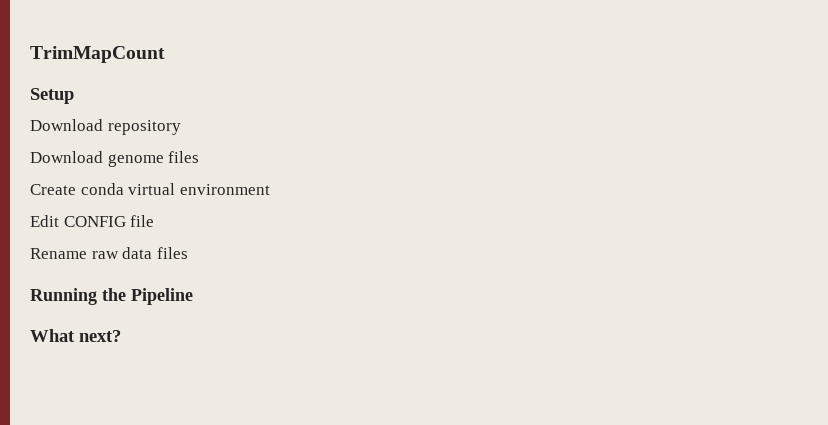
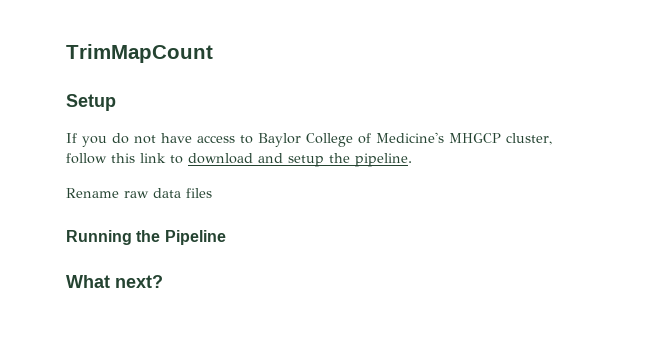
- Download repository
- Download genome files
- Create conda virtual environment
- Edit CONFIG file
+ If you do not have access to Baylor College of Medicine's MHGCP cluster, follow this link to download and setup the pipeline.

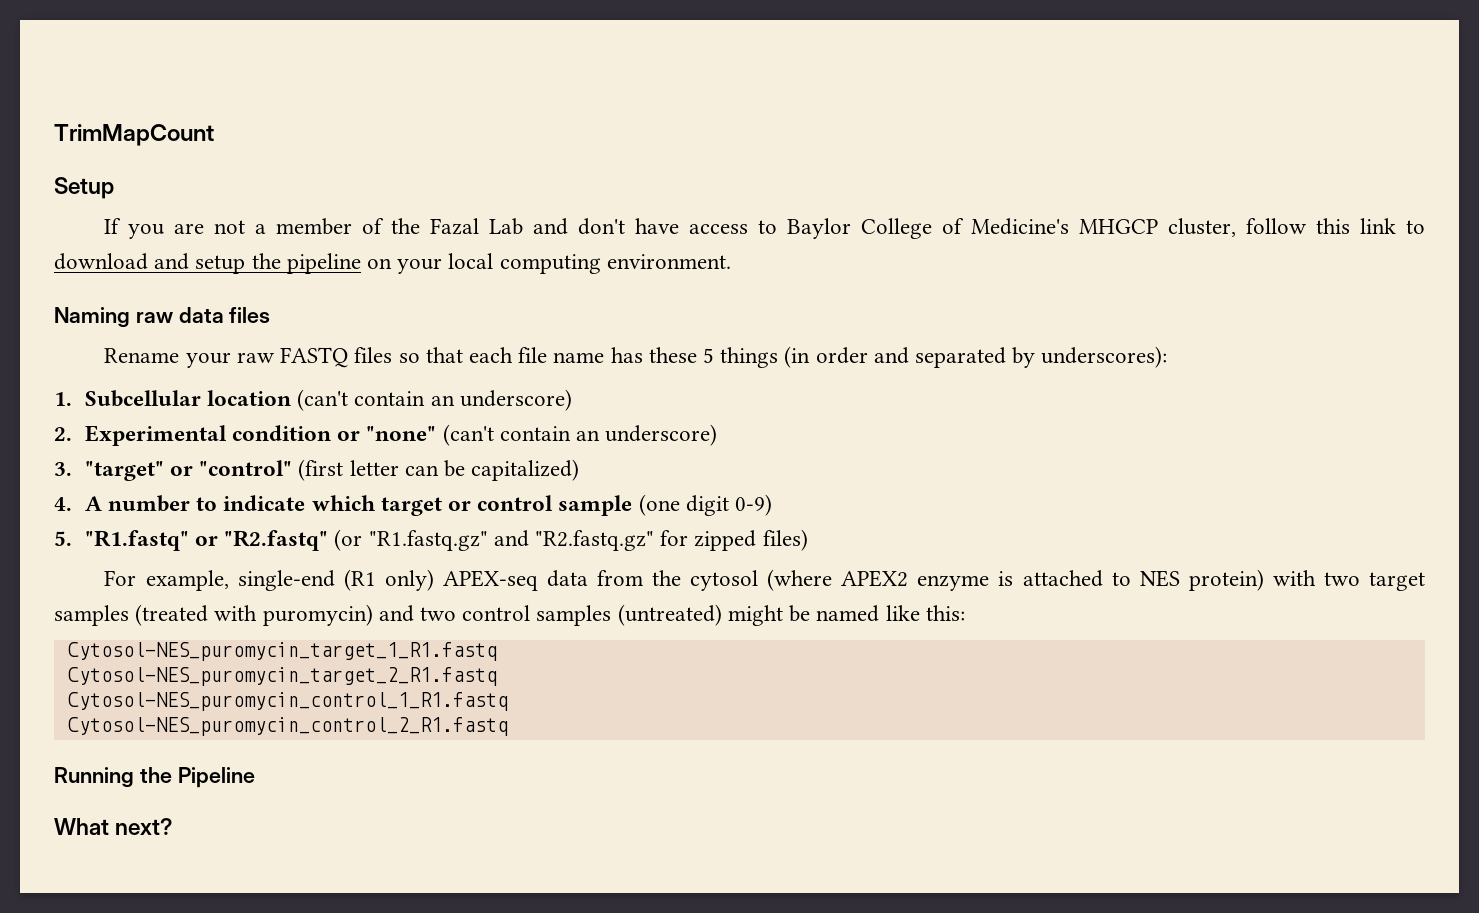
- If you do not have access to Baylor College of Medicine's MHGCP cluster, follow this link to download and setup the pipeline.
- Rename raw data files
+ If you are not a member of the Fazal Lab and don't have access to Baylor College of Medicine's MHGCP cluster, follow this link to download and setup the pipeline on your local computing environment.
+ Naming raw data files
+ Rename your raw FASTQ files so that each file name has these 5 things (in order and separated by underscores):
+ 1. Subcellular location (can't contain an underscore)
+ 2. Experimental condition or "none" (can't contain an underscore)
+ 3. "target" or "control" (first letter can be capitalized)
+ 4. A number to indicate which target or control sample (one digit 0-9)
+ 5. "R1.fastq" or "R2.fastq" (or "R1.fastq.gz" and "R2.fastq.gz" for zipped files)
+ For example, single-end (R1 only) APEX-seq data from the cytosol (where APEX2 enzyme is attached to NES protein) with two target samples (treated with puromycin) and two control samples (untreated) might be named like this:
+ Cytosol-NES_puromycin_target_1_R1.fastq
+ Cytosol-NES_puromycin_target_2_R1.fastq
+ Cytosol-NES_puromycin_control_1_R1.fastq
+ Cytosol-NES_puromycin_control_2_R1.fastq

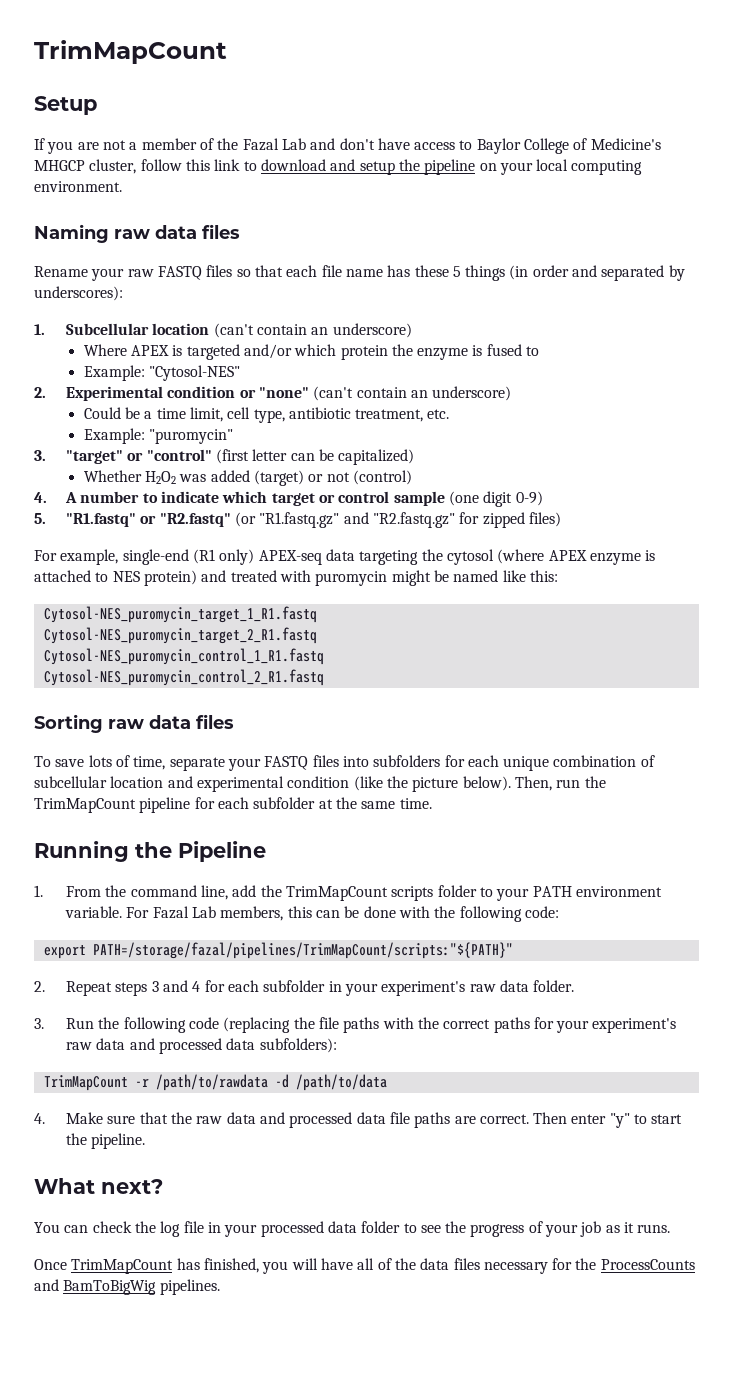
+ Where APEX is targeted and/or which protein the enzyme is fused to
+ Example: "Cytosol-NES"
+ Could be a time limit, cell type, antibiotic treatment, etc.
+ Example: "puromycin"
+ Whether H2O2 was added (target) or not (control)
- For example, single-end (R1 only) APEX-seq data from the cytosol (where APEX2 enzyme is attached to NES protein) with two target samples (treated with puromycin) and two control samples (untreated) might be named like this:
+ For example, single-end (R1 only) APEX-seq data targeting the cytosol (where APEX enzyme is attached to NES protein) and treated with puromycin might be named like this:
+ Sorting raw data files
+ To save lots of time, separate your FASTQ files into subfolders for each unique combination of subcellular location and experimental condition (like the picture below). Then, run the TrimMapCount pipeline for each subfolder at the same time.
  Running the Pipeline
+ 1. From the command line, add the TrimMapCount scripts folder to your PATH environment variable. For Fazal Lab members, this can be done with the following code:
+ export PATH=/storage/fazal/pipelines/TrimMapCount/scripts:"${PATH}"
+ 2. Repeat steps 3 and 4 for each subfolder in your experiment's raw data folder.
+ 3. Run the following code (replacing the file paths with the correct paths for your experiment's raw data and processed data subfolders):
+ TrimMapCount -r /path/to/rawdata -d /path/to/data
+ 4. Make sure that the raw data and processed data file paths are correct. Then enter "y" to start the pipeline.
  What next?
+ You can check the log file in your processed data folder to see the progress of your job as it runs.
+ Once TrimMapCount has finished, you will have all of the data files necessary for the ProcessCounts and BamToBigWig pipelines.

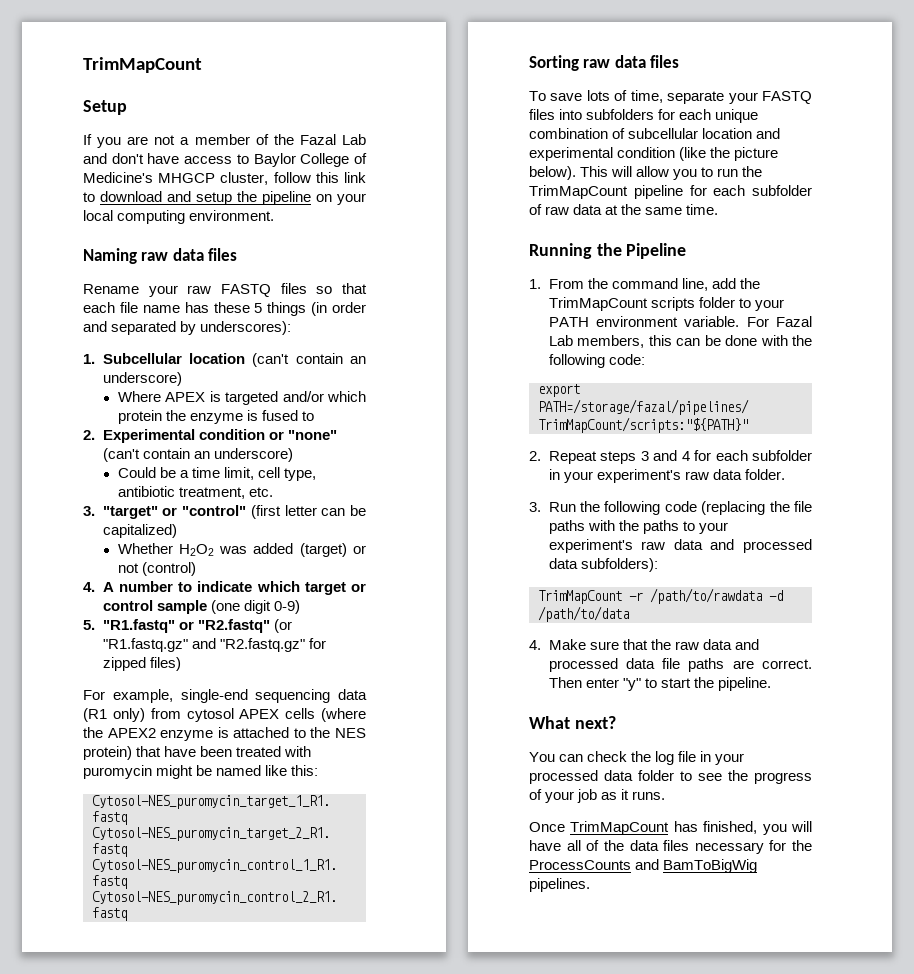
- Example: "Cytosol-NES"
- Example: "puromycin"
- For example, single-end (R1 only) APEX-seq data targeting the cytosol (where APEX enzyme is attached to NES protein) and treated with puromycin might be named like this:
+ For example, single-end sequencing data (R1 only) from cytosol APEX cells (where the APEX2 enzyme is attached to the NES protein) that have been treated with puromycin might be named like this:
- Then, run the TrimMapCount pipeline for each subfolder at the same time.
+ This will allow you to run the TrimMapCount pipeline for each subfolder of raw data at the same time.
- 3. Run the following code (replacing the file paths with the correct paths for your experiment's raw data and processed data subfolders):
+ 3. Run the following code (replacing the file paths with the paths to your experiment's raw data and processed data subfolders):

